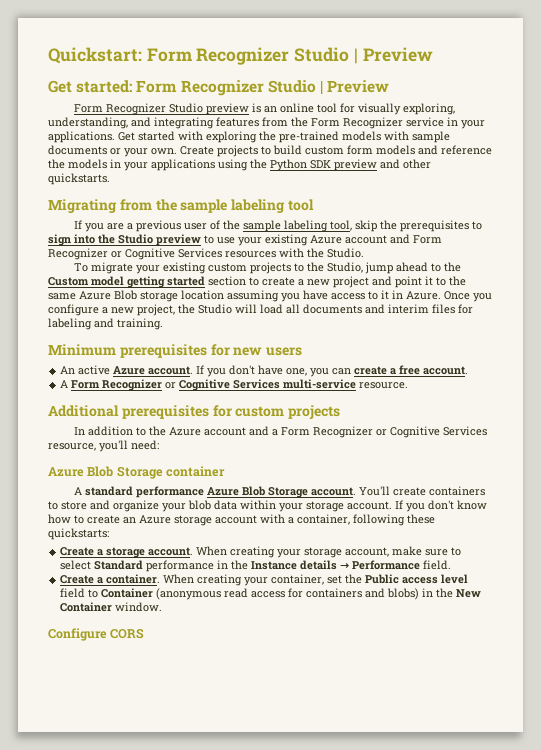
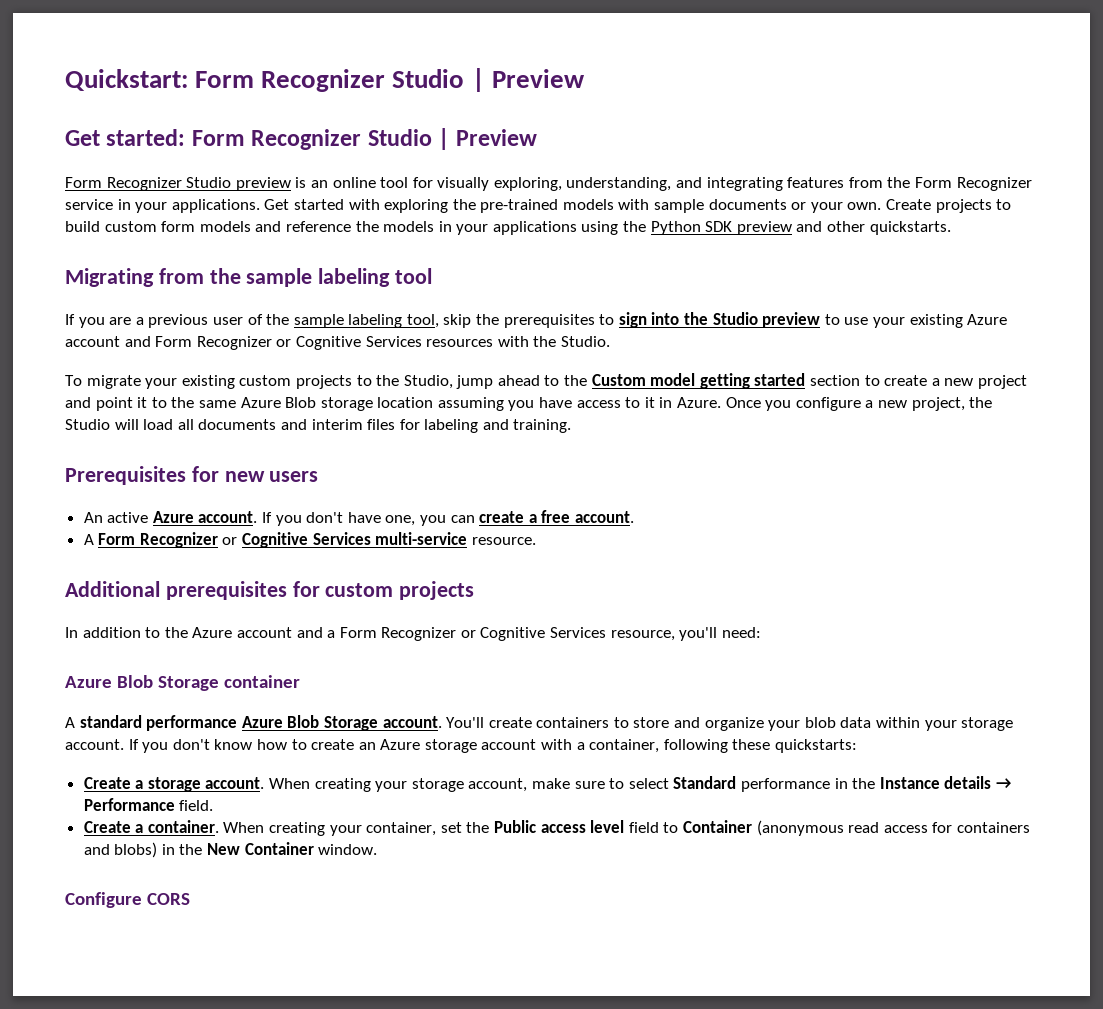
- Minimum prerequisites for new users
+ Prerequisites for new users

